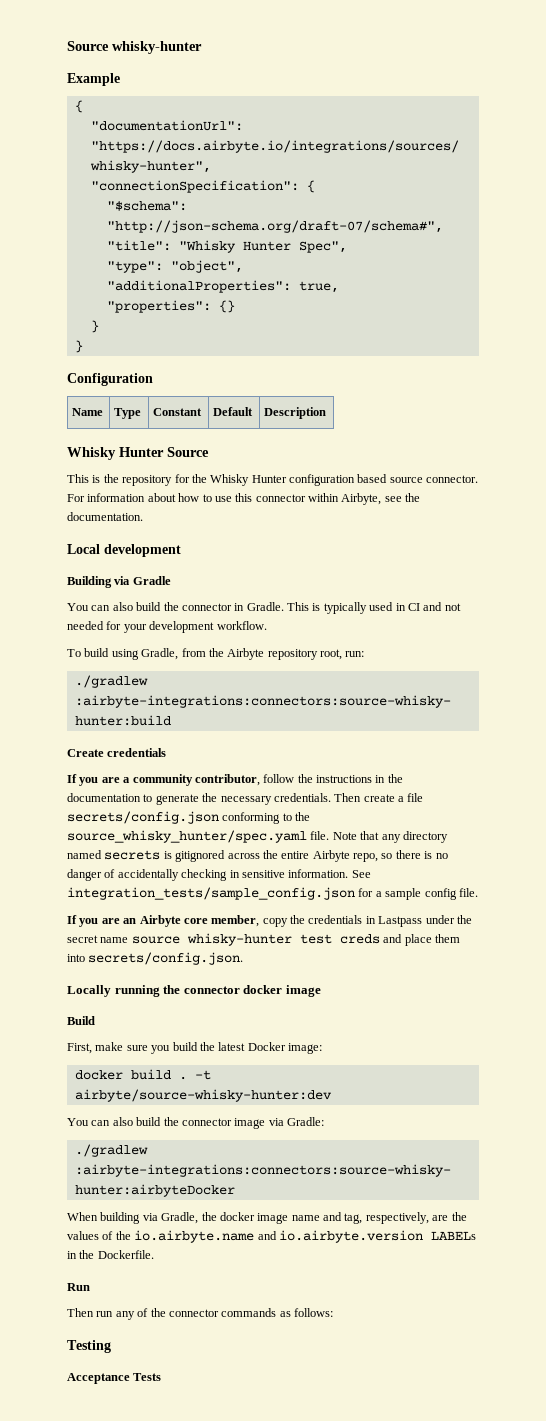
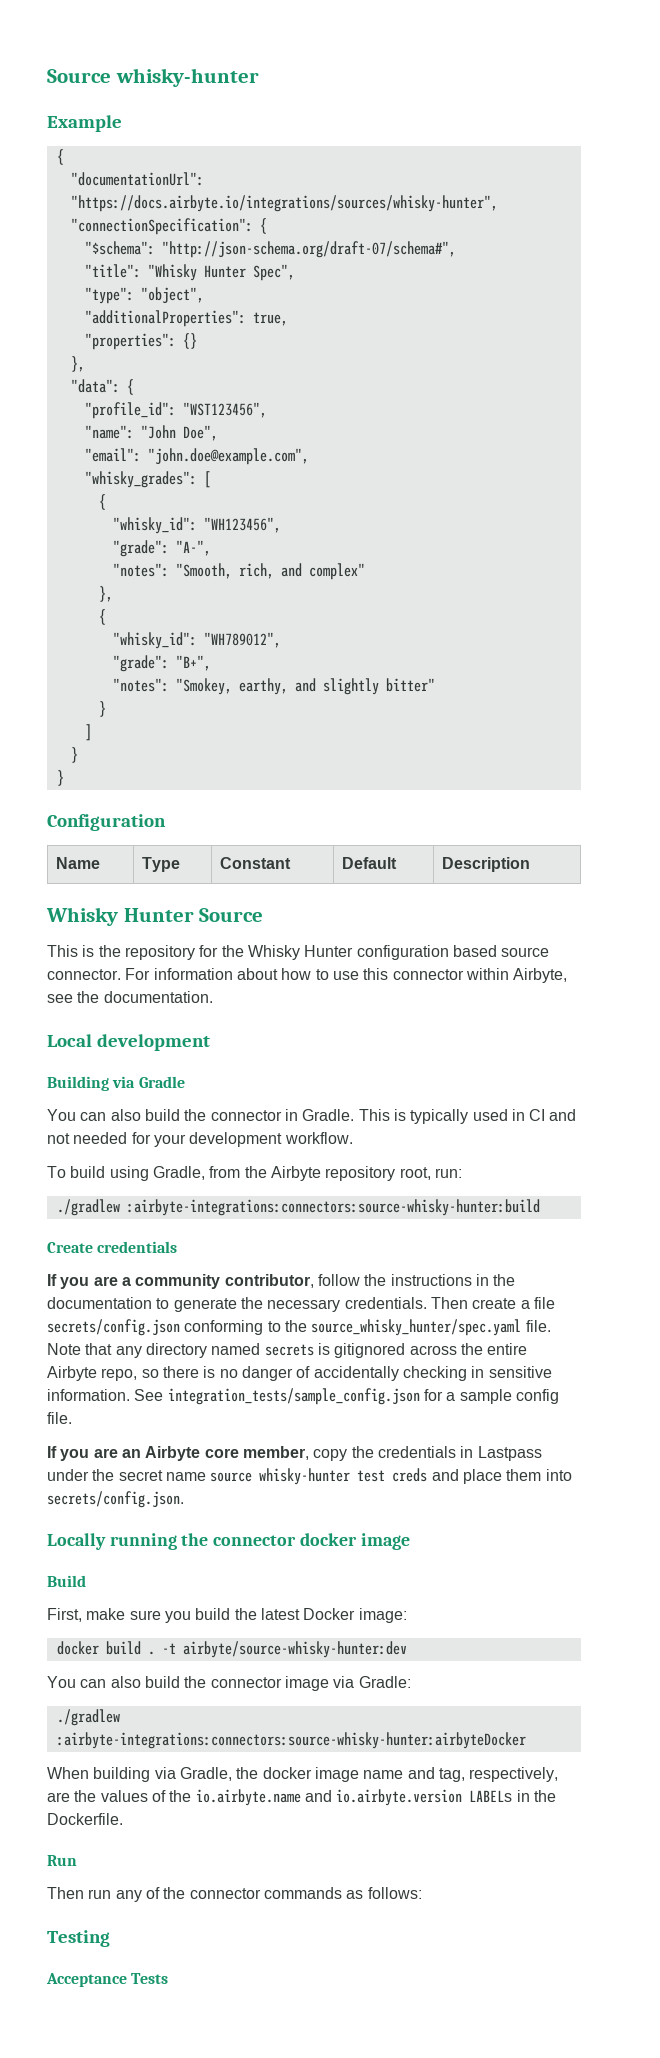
  "properties": {}
+ },
+ "data": {
+ "profile_id": "WST123456",
+ "name": "John Doe",
+ "email": "john.doe@example.com",
+ "whisky_grades": [
+ {
+ "whisky_id": "WH123456",
+ "grade": "A-",
+ "notes": "Smooth, rich, and complex"
+ },
+ {
+ "whisky_id": "WH789012",
+ "grade": "B+",
+ "notes": "Smokey, earthy, and slightly bitter"
+ }
+ ]

